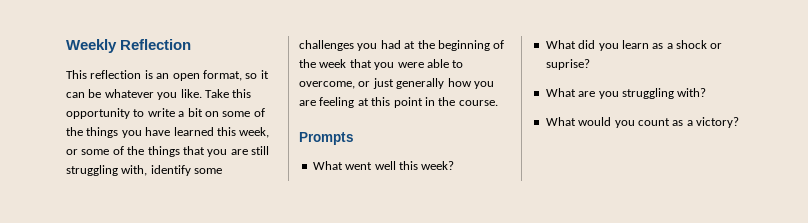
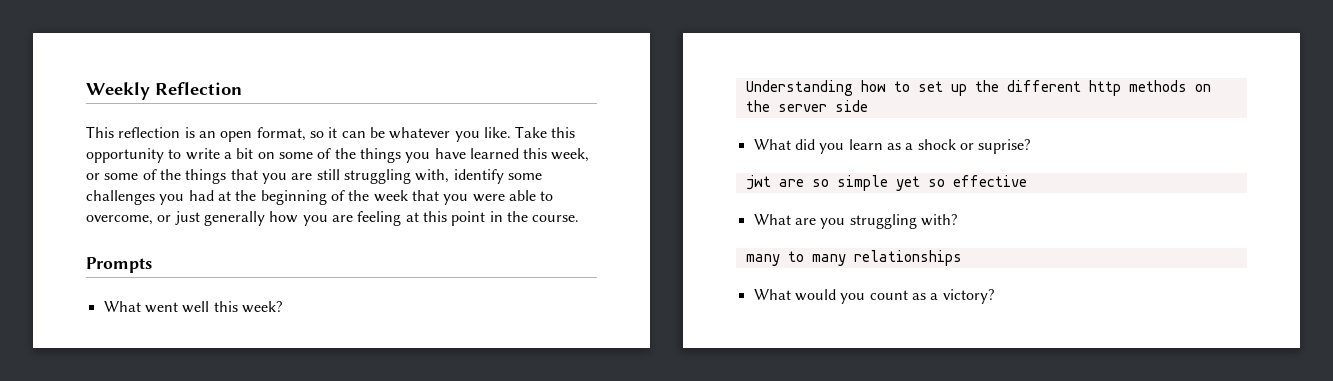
+ Understanding how to set up the different http methods on the server side
+ jwt are so simple yet so effective
+ many to many relationships

